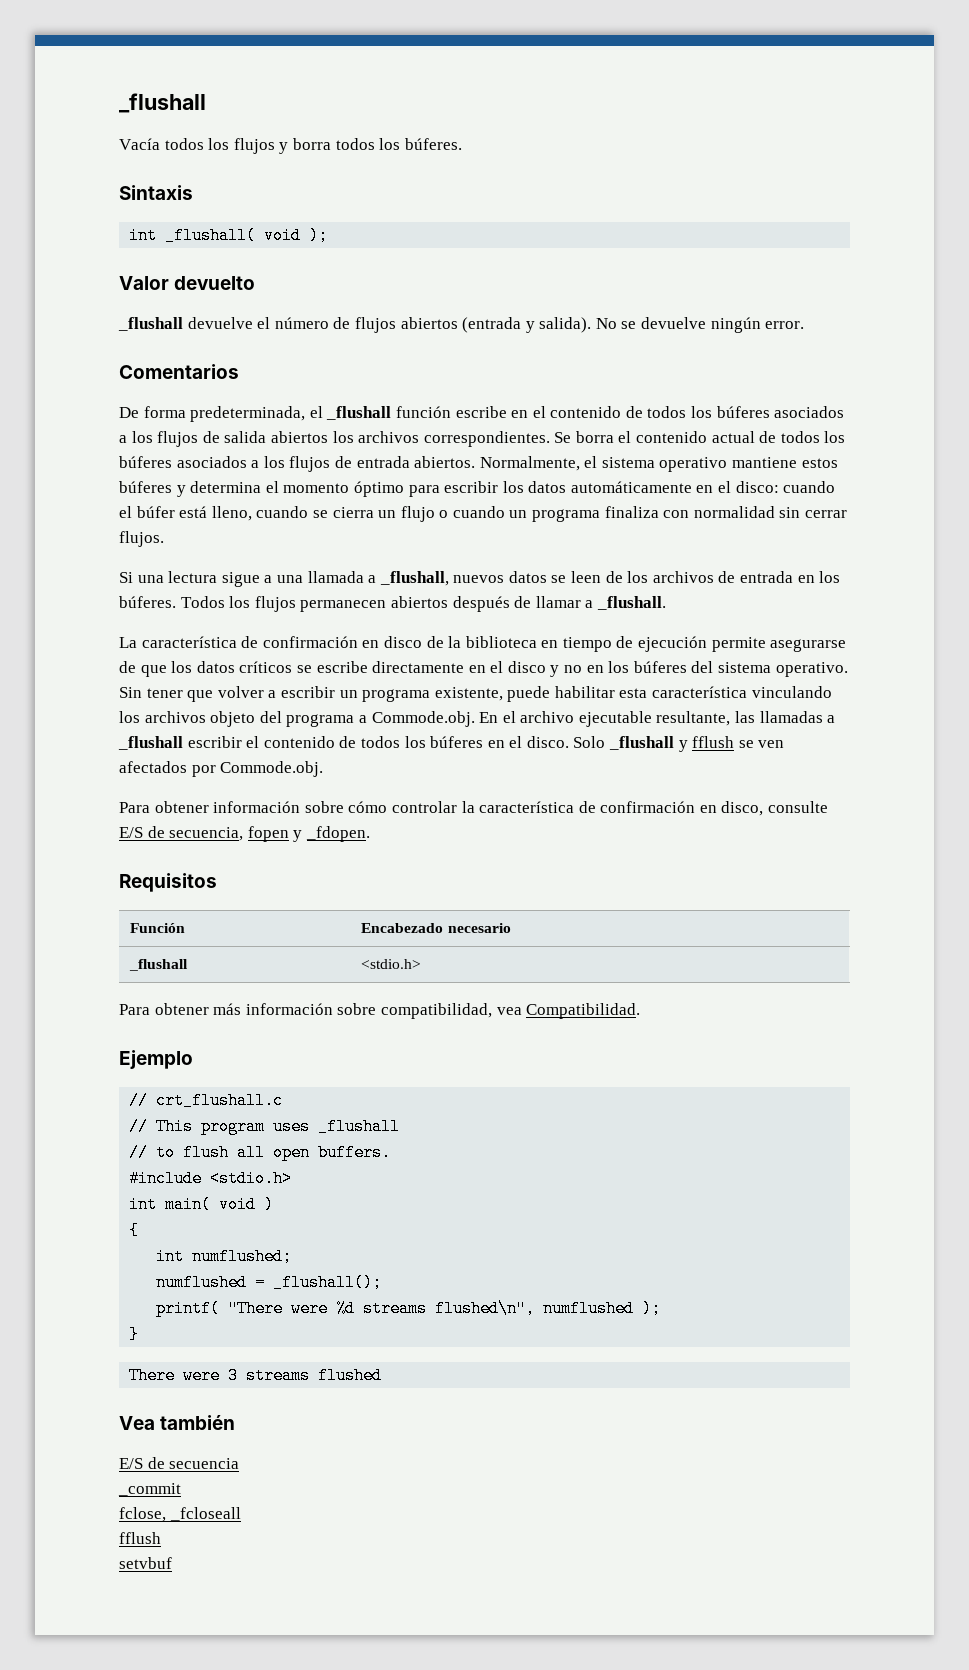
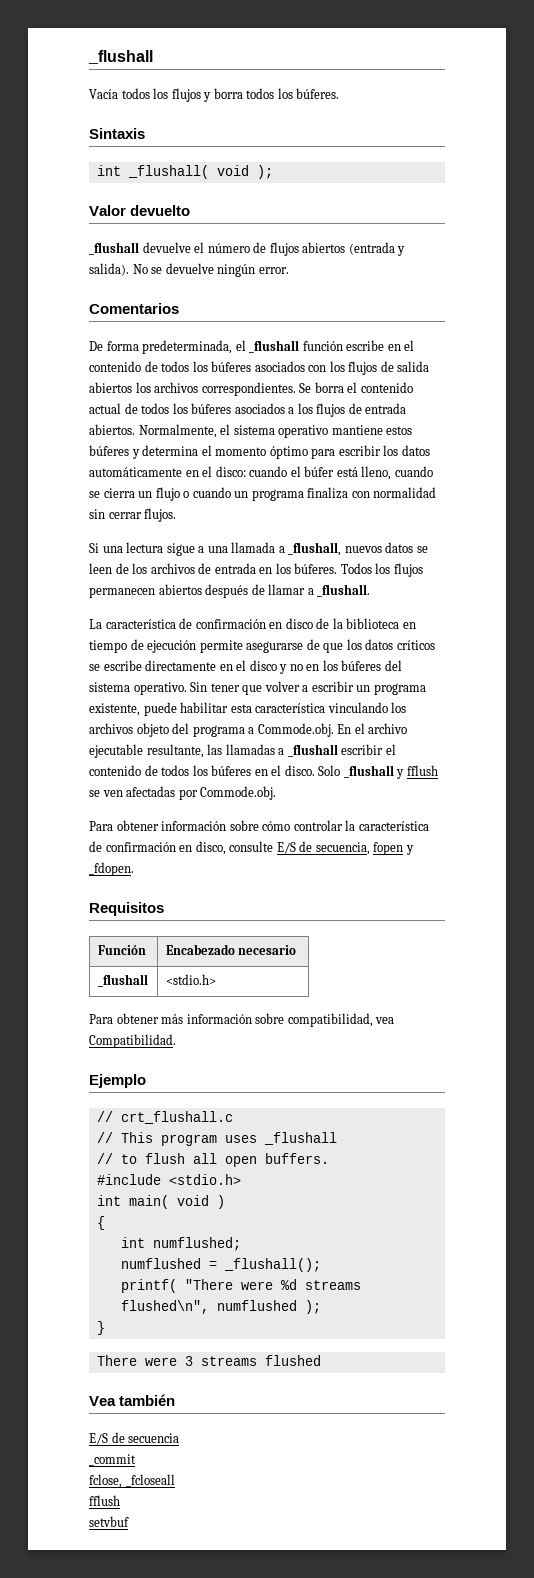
- De forma predeterminada, el _flushall función escribe en el contenido de todos los búferes asociados a los flujos de salida abiertos los archivos correspondientes.
+ De forma predeterminada, el _flushall función escribe en el contenido de todos los búferes asociados con los flujos de salida abiertos los archivos correspondientes.
- Solo _flushall y fflush se ven afectados por Commode.obj.
+ Solo _flushall y fflush se ven afectadas por Commode.obj.

